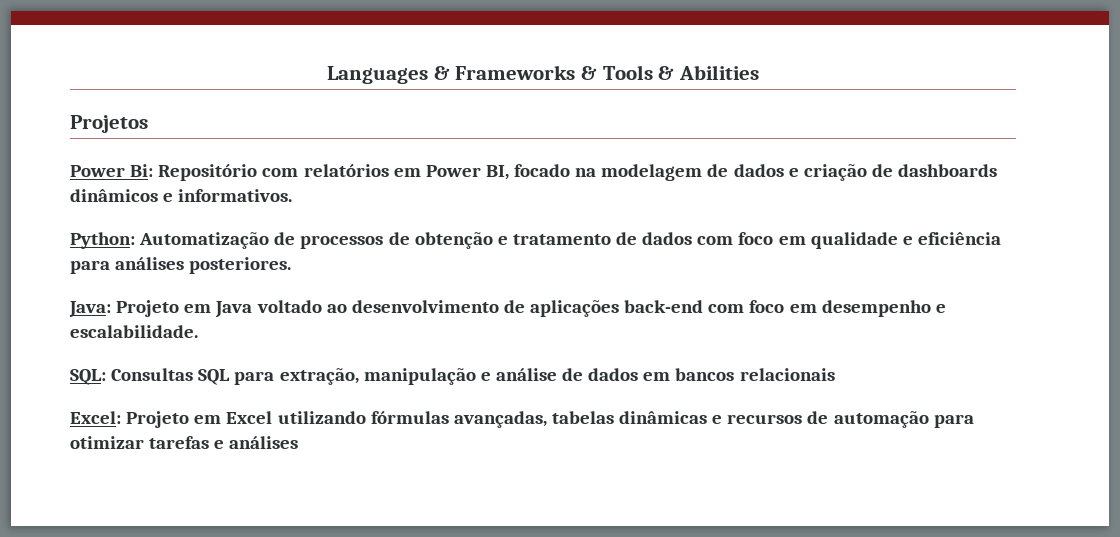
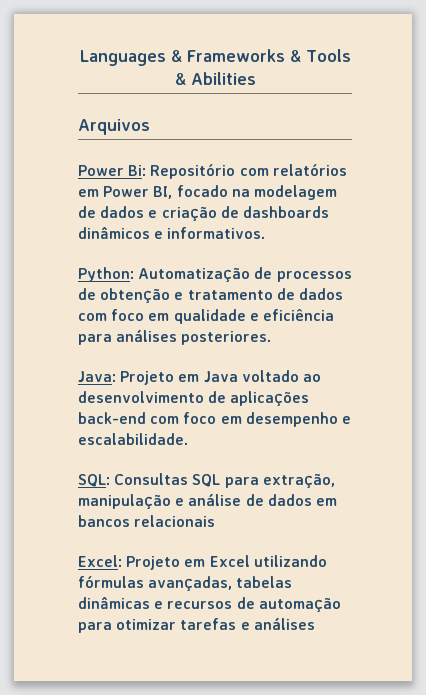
- Projetos
+ Arquivos

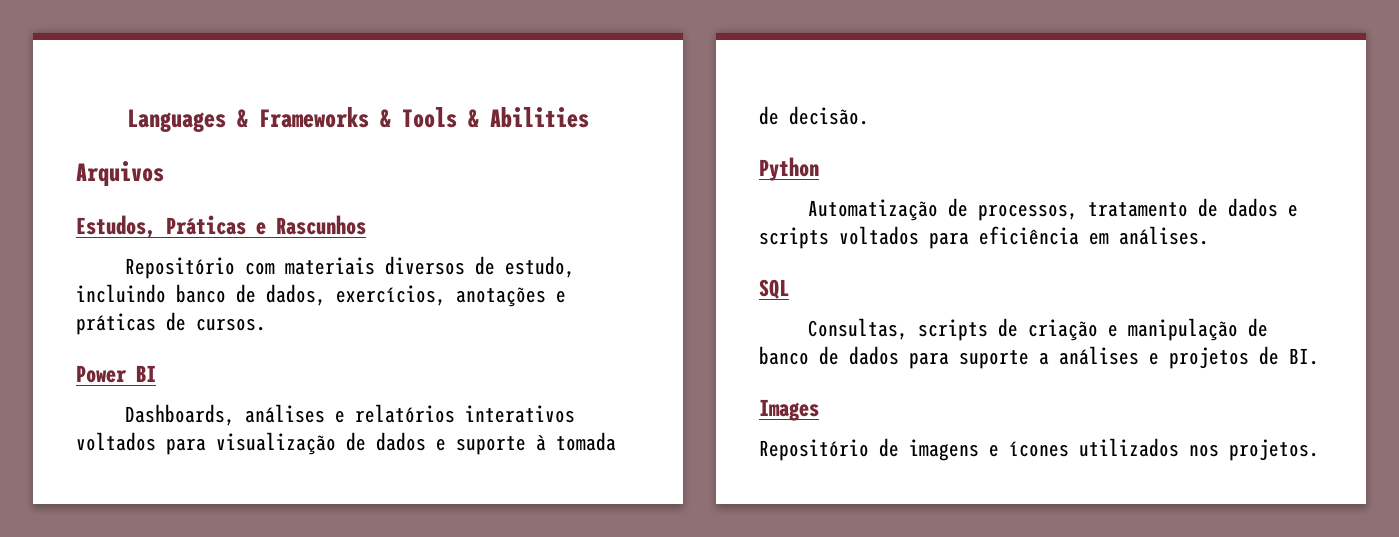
- Power Bi: Repositório com relatórios em Power BI, focado na modelagem de dados e criação de dashboards dinâmicos e informativos.
- Python: Automatização de processos de obtenção e tratamento de dados com foco em qualidade e eficiência para análises posteriores.
- Java: Projeto em Java voltado ao desenvolvimento de aplicações back-end com foco em desempenho e escalabilidade.
- SQL: Consultas SQL para extração, manipulação e análise de dados em bancos relacionais
- Excel: Projeto em Excel utilizando fórmulas avançadas, tabelas dinâmicas e recursos de automação para otimizar tarefas e análises
+ Estudos, Práticas e Rascunhos
+ Repositório com materiais diversos de estudo, incluindo banco de dados, exercícios, anotações e práticas de cursos.
+ Power BI
+ Dashboards, análises e relatórios interativos voltados para visualização de dados e suporte à tomada de decisão.
+ Python
+ Automatização de processos, tratamento de dados e scripts voltados para eficiência em análises.
+ SQL
+ Consultas, scripts de criação e manipulação de banco de dados para suporte a análises e projetos de BI.
+ Images
+ Repositório de imagens e ícones utilizados nos projetos.

